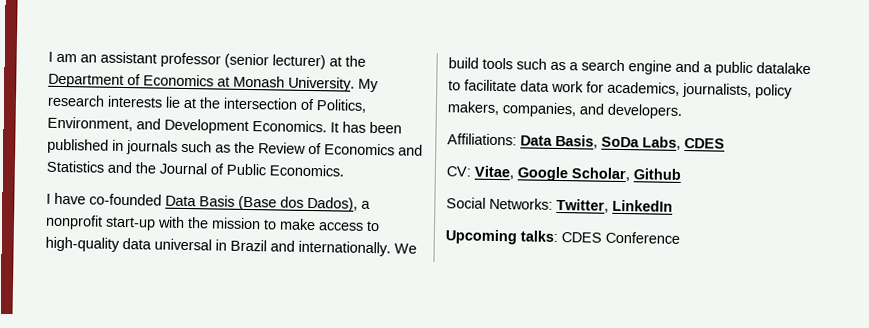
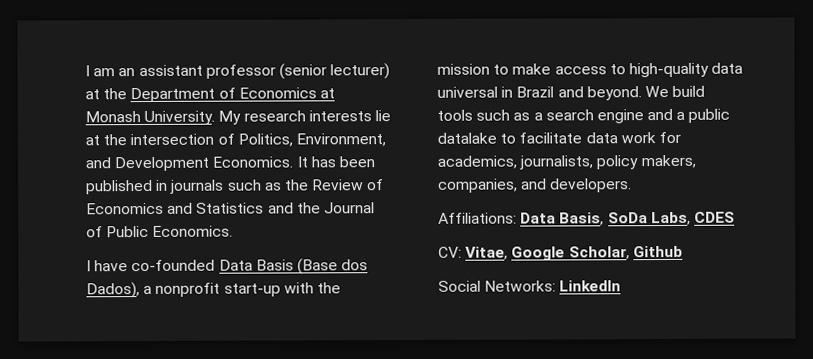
- I have co-founded Data Basis (Base dos Dados), a nonprofit start-up with the mission to make access to high-quality data universal in Brazil and internationally.
+ I have co-founded Data Basis (Base dos Dados), a nonprofit start-up with the mission to make access to high-quality data universal in Brazil and beyond.
- Social Networks: Twitter, LinkedIn
+ Social Networks: LinkedIn
- Upcoming talks: CDES Conference

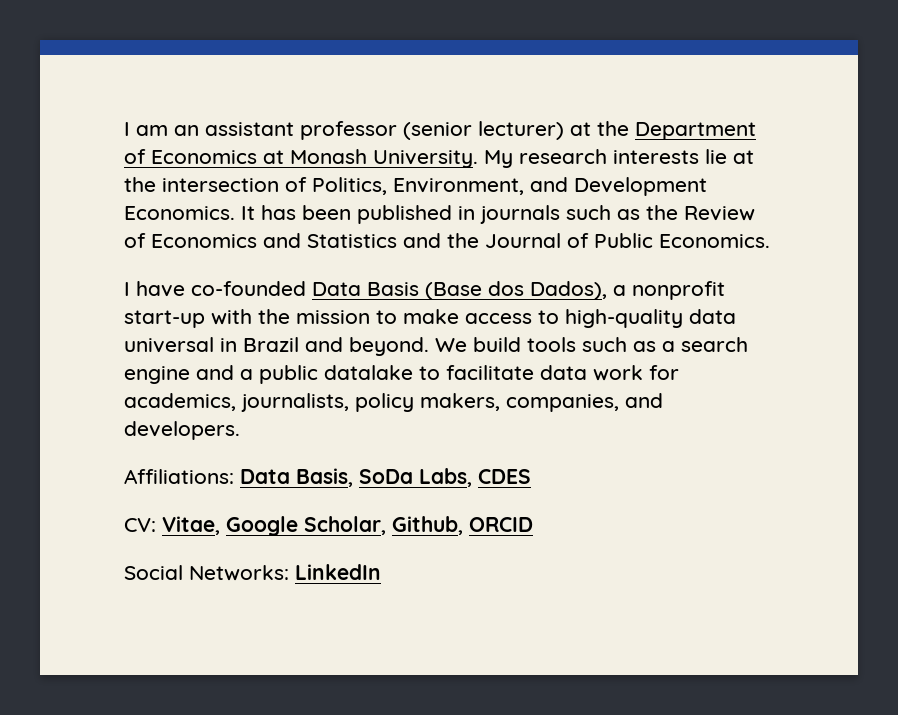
- CV: Vitae, Google Scholar, Github
+ CV: Vitae, Google Scholar, Github, ORCID

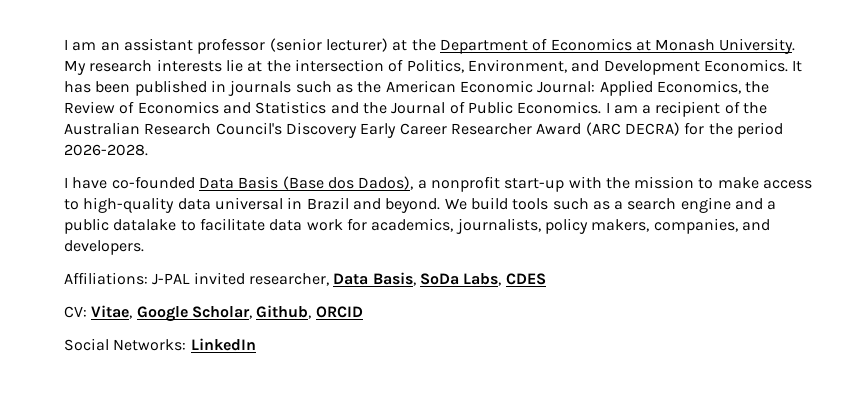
- It has been published in journals such as the Review of Economics and Statistics and the Journal of Public Economics.
+ It has been published in journals such as the American Economic Journal: Applied Economics, the Review of Economics and Statistics and the Journal of Public Economics. I am a recipient of the Australian Research Council's Discovery Early Career Researcher Award (ARC DECRA) for the period 2026-2028.
- Affiliations: Data Basis, SoDa Labs, CDES
+ Affiliations: J-PAL invited researcher, Data Basis, SoDa Labs, CDES

